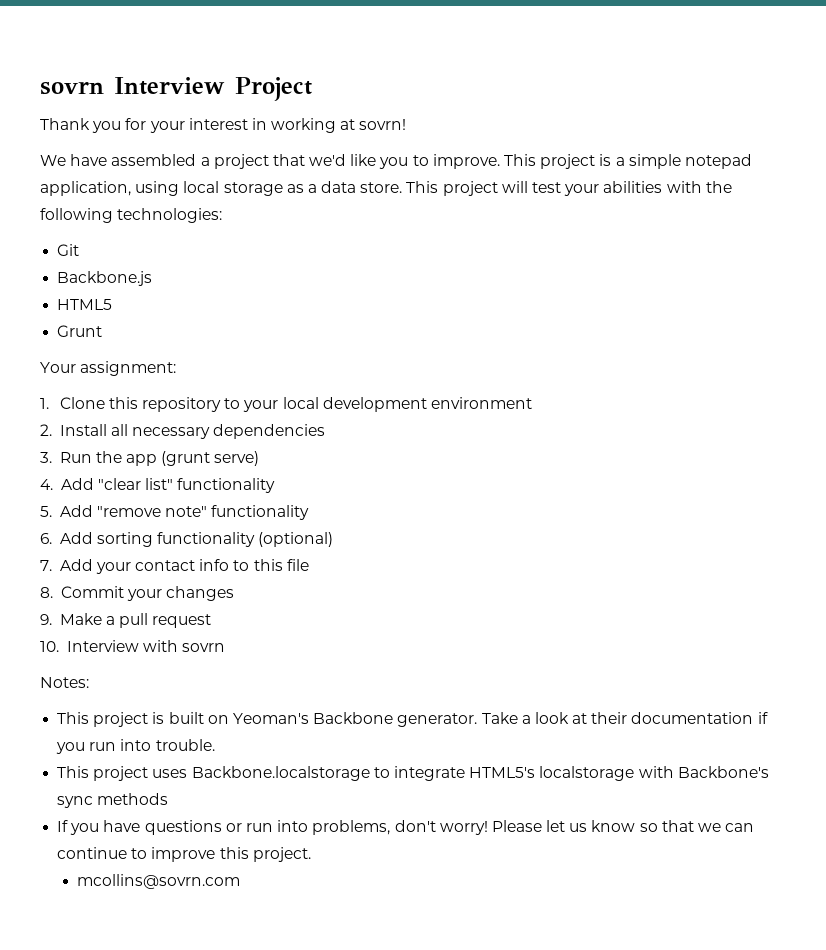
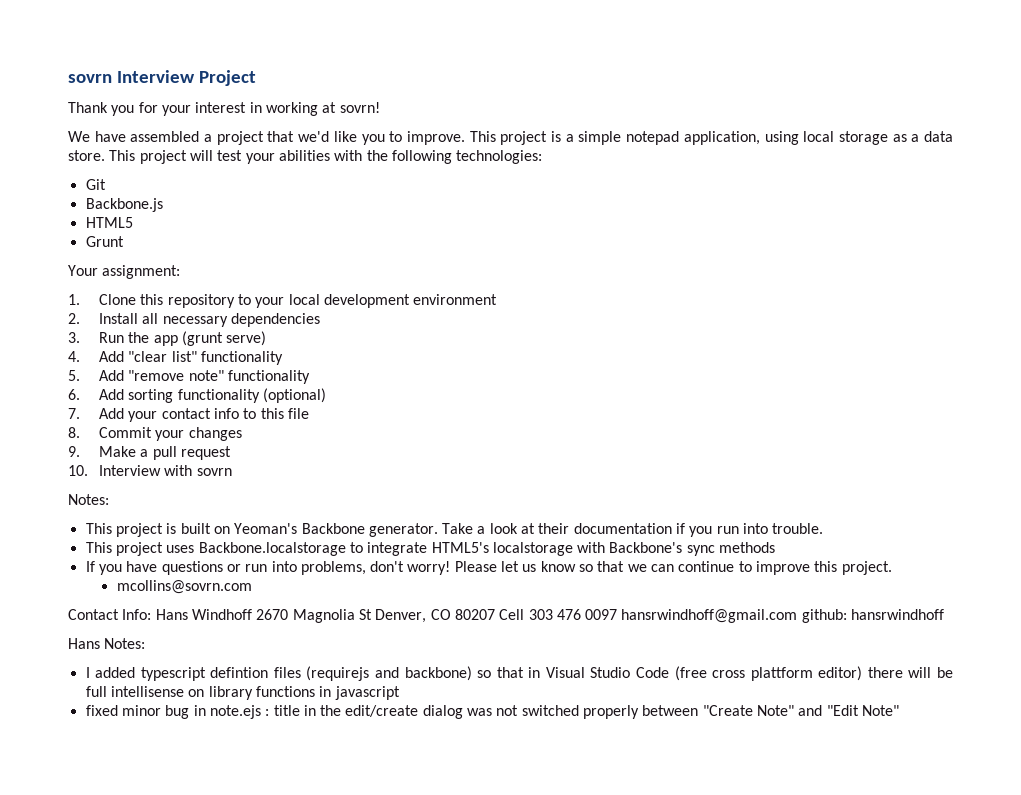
+ Contact Info: Hans Windhoff 2670 Magnolia St Denver, CO 80207 Cell 303 476 0097 hansrwindhoff@gmail.com github: hansrwindhoff
+ Hans Notes:
+ I added typescript defintion files (requirejs and backbone) so that in Visual Studio Code (free cross plattform editor) there will be full intellisense on library functions in javascript
+ fixed minor bug in note.ejs : title in the edit/create dialog was not switched properly between "Create Note" and "Edit Note"

